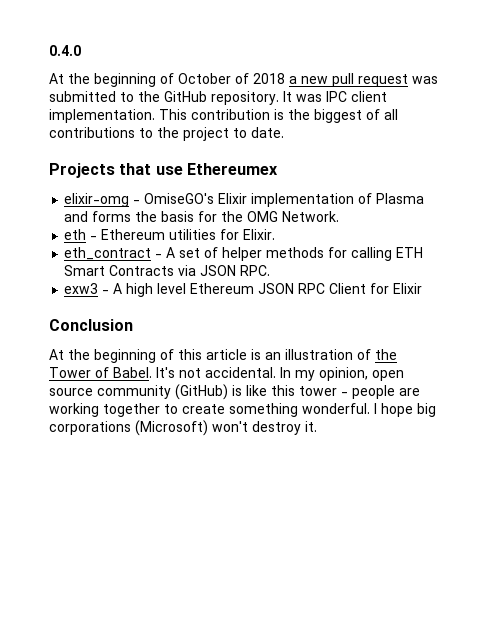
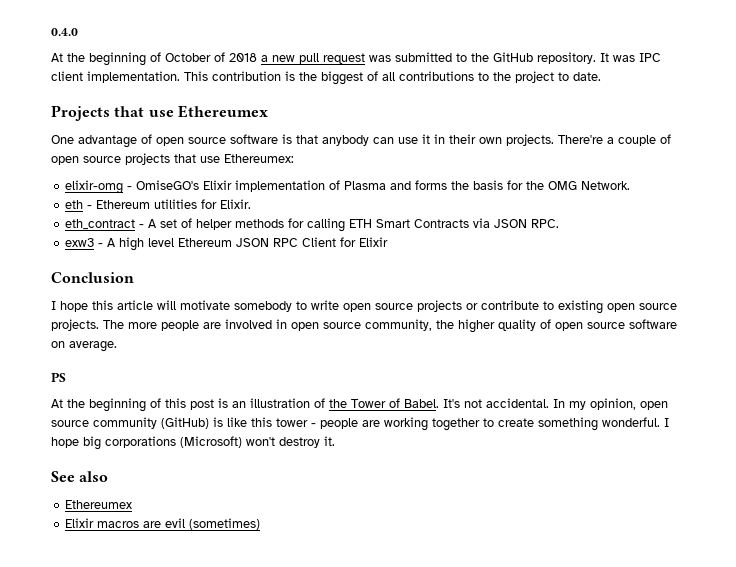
+ One advantage of open source software is that anybody can use it in their own projects. There're a couple of open source projects that use Ethereumex:
+ I hope this article will motivate somebody to write open source projects or contribute to existing open source projects. The more people are involved in open source community, the higher quality of open source software on average.
+ PS
- At the beginning of this article is an illustration of the Tower of Babel.
+ At the beginning of this post is an illustration of the Tower of Babel.
+ See also
+ Ethereumex
+ Elixir macros are evil (sometimes)

